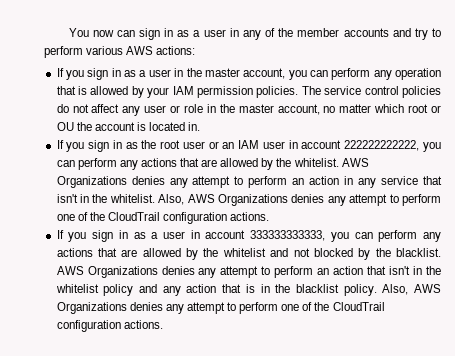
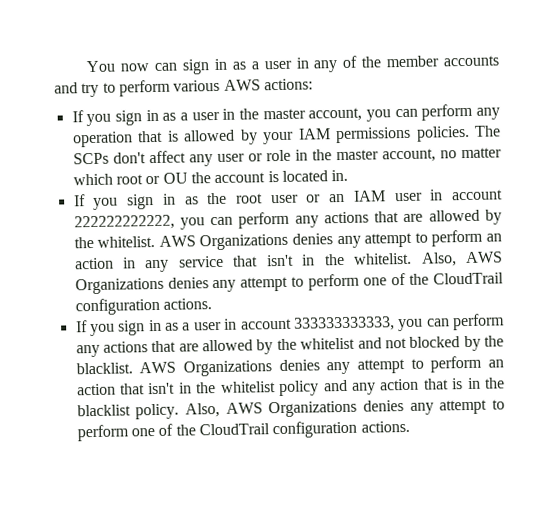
- If you sign in as a user in the master account, you can perform any operation that is allowed by your IAM permission policies.
+ If you sign in as a user in the master account, you can perform any operation that is allowed by your IAM permissions policies.
- The service control policies do not affect any user or role in the master account, no matter which root or OU the account is located in.
+ The SCPs don't affect any user or role in the master account, no matter which root or OU the account is located in.

